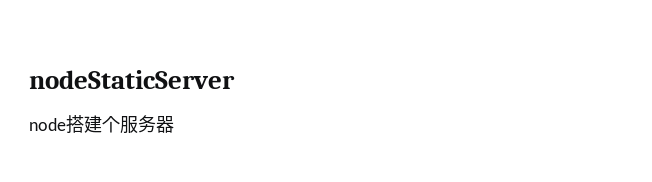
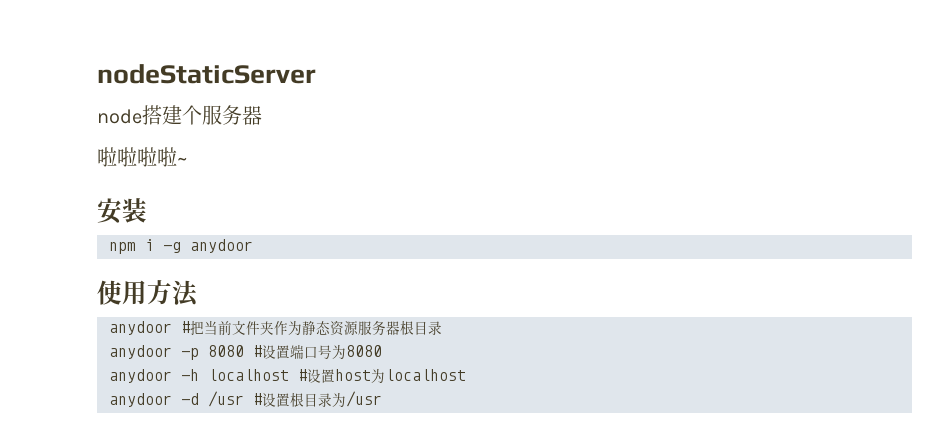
+ 啦啦啦啦~
+ 安装
+ npm i -g anydoor
+ 使用方法
+ anydoor #把当前文件夹作为静态资源服务器根目录
+ anydoor -p 8080 #设置端口号为8080
+ anydoor -h localhost #设置host为localhost
+ anydoor -d /usr #设置根目录为/usr

